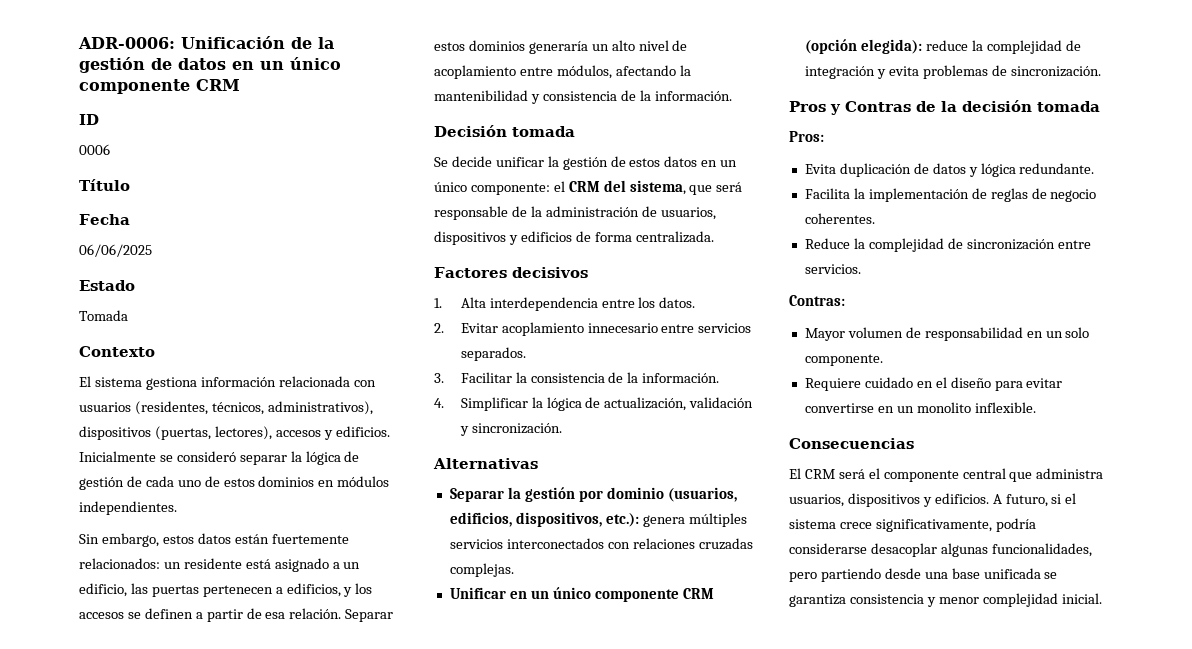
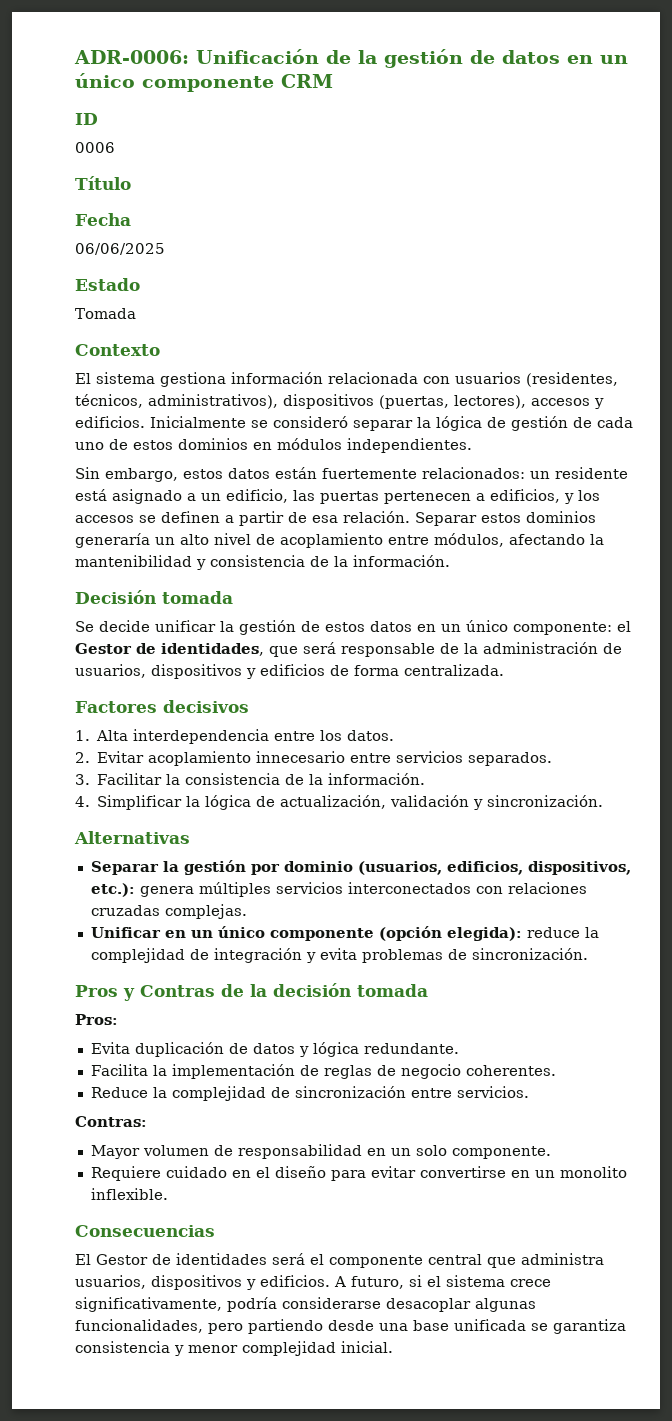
- Se decide unificar la gestión de estos datos en un único componente: el CRM del sistema, que será responsable de la administración de usuarios, dispositivos y edificios de forma centralizada.
+ Se decide unificar la gestión de estos datos en un único componente: el Gestor de identidades, que será responsable de la administración de usuarios, dispositivos y edificios de forma centralizada.
- Unificar en un único componente CRM (opción elegida): reduce la complejidad de integración y evita problemas de sincronización.
+ Unificar en un único componente (opción elegida): reduce la complejidad de integración y evita problemas de sincronización.
- El CRM será el componente central que administra usuarios, dispositivos y edificios.
+ El Gestor de identidades será el componente central que administra usuarios, dispositivos y edificios.

